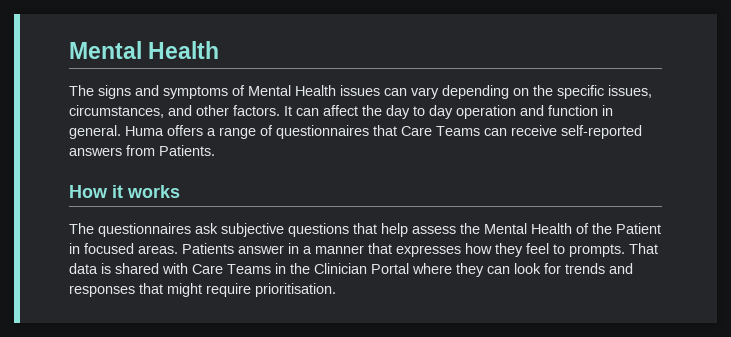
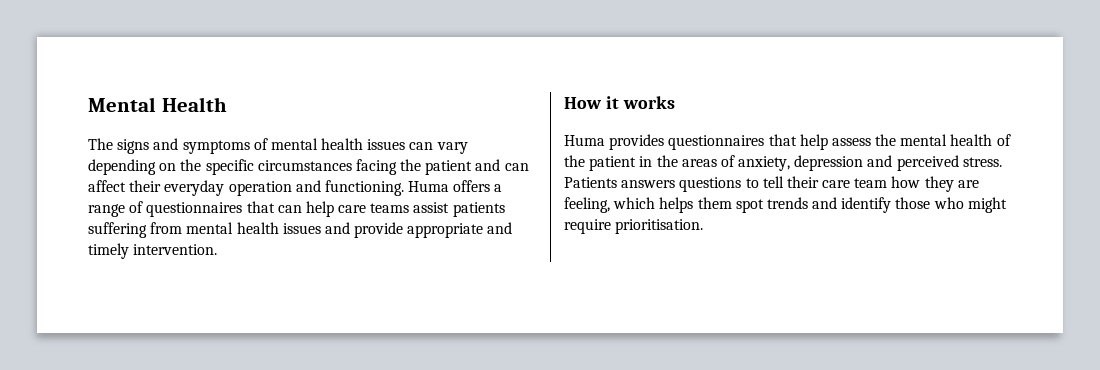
- The signs and symptoms of Mental Health issues can vary depending on the specific issues, circumstances, and other factors. It can affect the day to day operation and function in general.
+ The signs and symptoms of mental health issues can vary depending on the specific circumstances facing the patient and can affect their everyday operation and functioning.
- Huma offers a range of questionnaires that Care Teams can receive self-reported answers from Patients.
+ Huma offers a range of questionnaires that can help care teams assist patients suffering from mental health issues and provide appropriate and timely intervention.
  How it works
- The questionnaires ask subjective questions that help assess the Mental Health of the Patient in focused areas. Patients answer in a manner that expresses how they feel to prompts. That data is shared with Care Teams in the Clinician Portal where they can look for trends and responses that might require prioritisation.
+ Huma provides questionnaires that help assess the mental health of the patient in the areas of anxiety, depression and perceived stress. Patients answers questions to tell their care team how they are feeling, which helps them spot trends and identify those who might require prioritisation.

